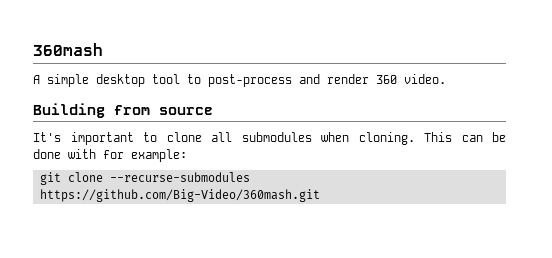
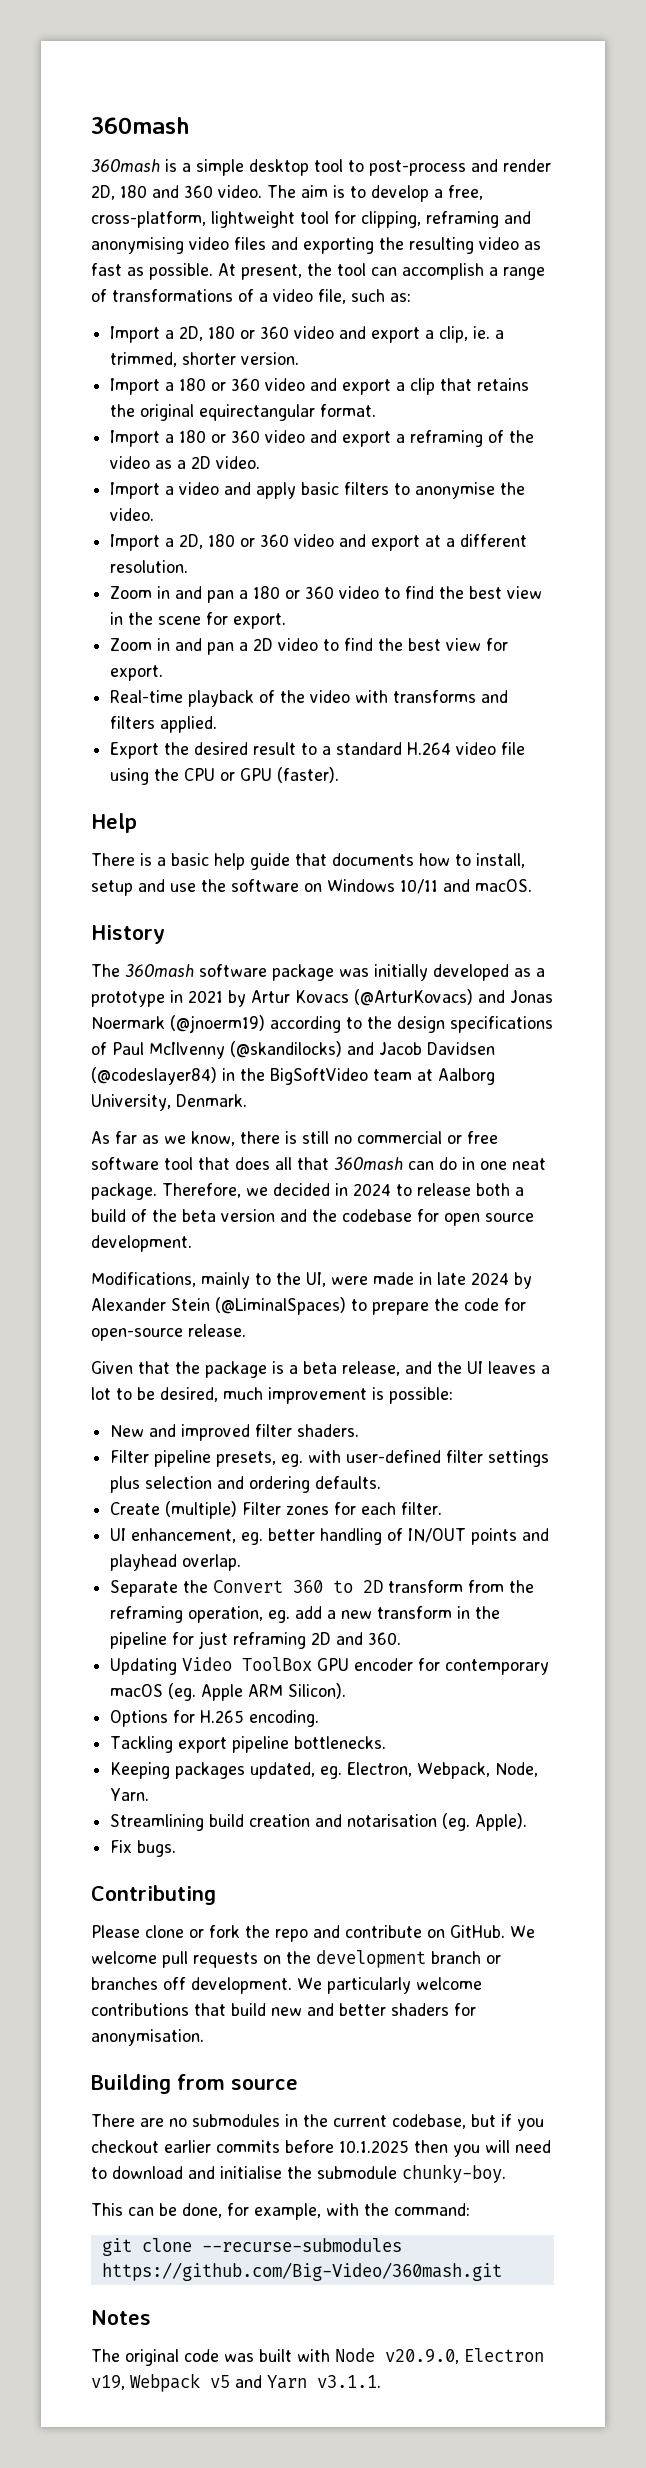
- A simple desktop tool to post-process and render 360 video.
+ 360mash is a simple desktop tool to post-process and render 2D, 180 and 360 video. The aim is to develop a free, cross-platform, lightweight tool for clipping, reframing and anonymising video files and exporting the resulting video as fast as possible. At present, the tool can accomplish a range of transformations of a video file, such as:
+ Import a 2D, 180 or 360 video and export a clip, ie. a trimmed, shorter version.
+ Import a 180 or 360 video and export a clip that retains the original equirectangular format.
+ Import a 180 or 360 video and export a reframing of the video as a 2D video.
+ Import a video and apply basic filters to anonymise the video.
+ Import a 2D, 180 or 360 video and export at a different resolution.
+ Zoom in and pan a 180 or 360 video to find the best view in the scene for export.
+ Zoom in and pan a 2D video to find the best view for export.
+ Real-time playback of the video with transforms and filters applied.
+ Export the desired result to a standard H.264 video file using the CPU or GPU (faster).
+ Help
+ There is a basic help guide that documents how to install, setup and use the software on Windows 10/11 and macOS.
+ History
+ The 360mash software package was initially developed as a prototype in 2021 by Artur Kovacs (@ArturKovacs) and Jonas Noermark (@jnoerm19) according to the design specifications of Paul McIlvenny (@skandilocks) and Jacob Davidsen (@codeslayer84) in the BigSoftVideo team at Aalborg University, Denmark.
+ As far as we know, there is still no commercial or free software tool that does all that 360mash can do in one neat package. Therefore, we decided in 2024 to release both a build of the beta version and the codebase for open source development.
+ Modifications, mainly to the UI, were made in late 2024 by Alexander Stein (@LiminalSpaces) to prepare the code for open-source release.
+ Given that the package is a beta release, and the UI leaves a lot to be desired, much improvement is possible:
+ New and improved filter shaders.
+ Filter pipeline presets, eg. with user-defined filter settings plus selection and ordering defaults.
+ Create (multiple) Filter zones for each filter.
+ UI enhancement, eg. better handling of IN/OUT points and playhead overlap.
+ Separate the Convert 360 to 2D transform from the reframing operation, eg. add a new transform in the pipeline for just reframing 2D and 360.
+ Updating Video ToolBox GPU encoder for contemporary macOS (eg. Apple ARM Silicon).
+ Options for H.265 encoding.
+ Tackling export pipeline bottlenecks.
+ Keeping packages updated, eg. Electron, Webpack, Node, Yarn.
+ Streamlining build creation and notarisation (eg. Apple).
+ Fix bugs.
+ Contributing
+ Please clone or fork the repo and contribute on GitHub. We welcome pull requests on the development branch or branches off development. We particularly welcome contributions that build new and better shaders for anonymisation.
  Building from source
- It's important to clone all submodules when cloning. This can be done with for example:
+ There are no submodules in the current codebase, but if you checkout earlier commits before 10.1.2025 then you will need to download and initialise the submodule chunky-boy.
+ This can be done, for example, with the command:
  git clone --recurse-submodules https://github.com/Big-Video/360mash.git
+ Notes
+ The original code was built with Node v20.9.0, Electron v19, Webpack v5 and Yarn v3.1.1.

